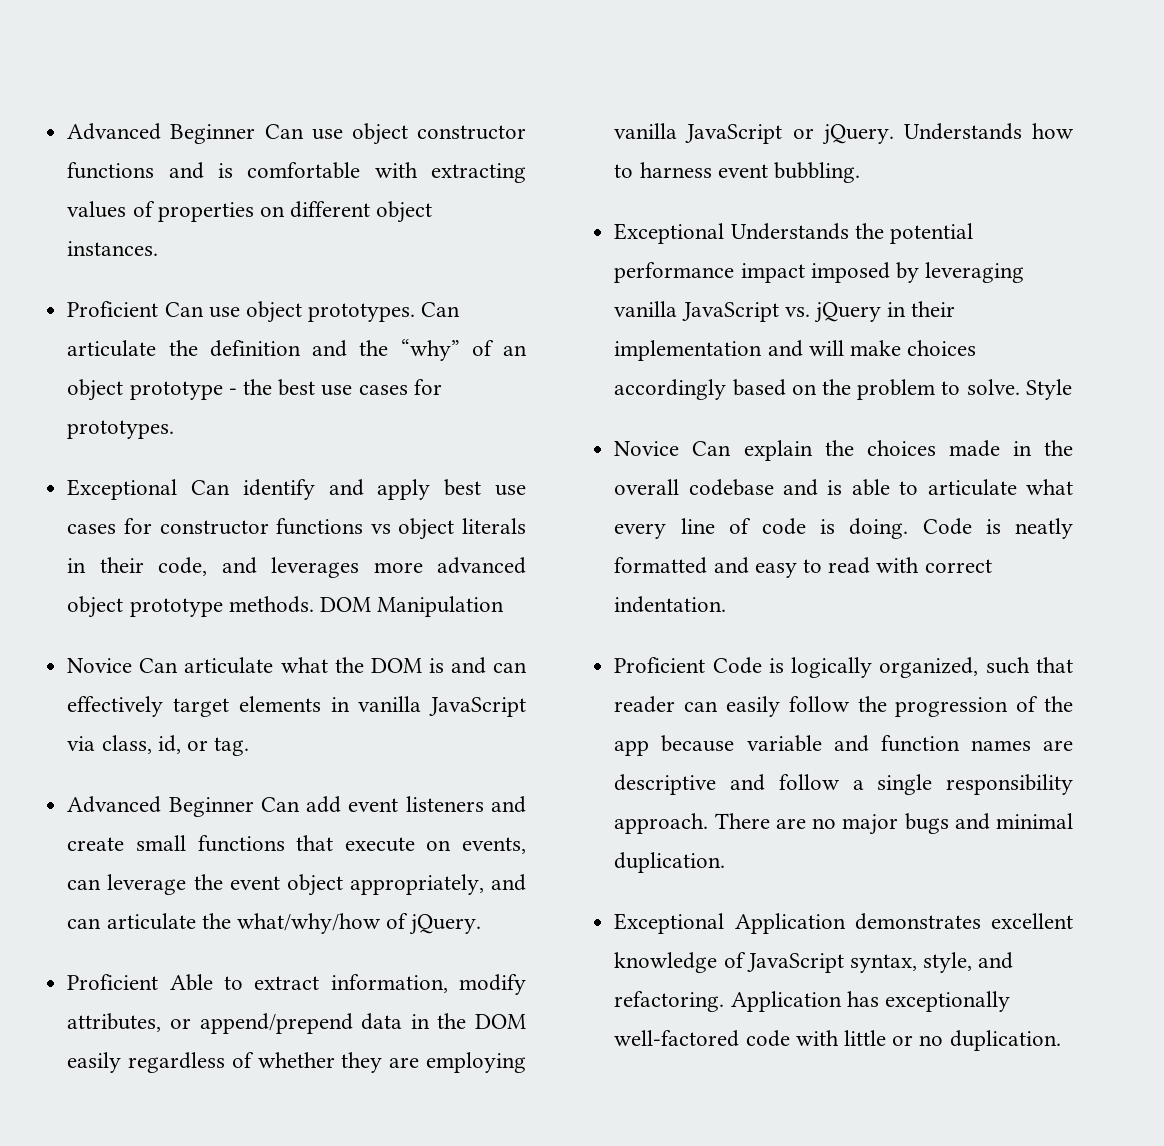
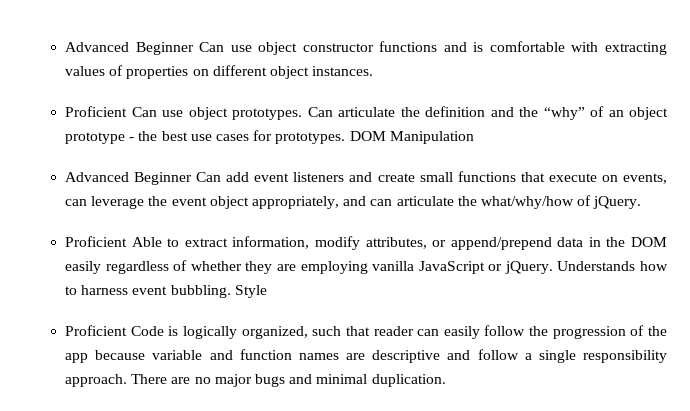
- Can articulate the definition and the “why” of an object prototype - the best use cases for prototypes.
- Exceptional Can identify and apply best use cases for constructor functions vs object literals in their code, and leverages more advanced object prototype methods. DOM Manipulation
- Novice Can articulate what the DOM is and can effectively target elements in vanilla JavaScript via class, id, or tag.
+ Can articulate the definition and the “why” of an object prototype - the best use cases for prototypes. DOM Manipulation
- Understands how to harness event bubbling.
- Exceptional Understands the potential performance impact imposed by leveraging vanilla JavaScript vs. jQuery in their implementation and will make choices accordingly based on the problem to solve. Style
- Novice Can explain the choices made in the overall codebase and is able to articulate what every line of code is doing. Code is neatly formatted and easy to read with correct indentation.
+ Understands how to harness event bubbling. Style
- Exceptional Application demonstrates excellent knowledge of JavaScript syntax, style, and refactoring. Application has exceptionally well-factored code with little or no duplication.

